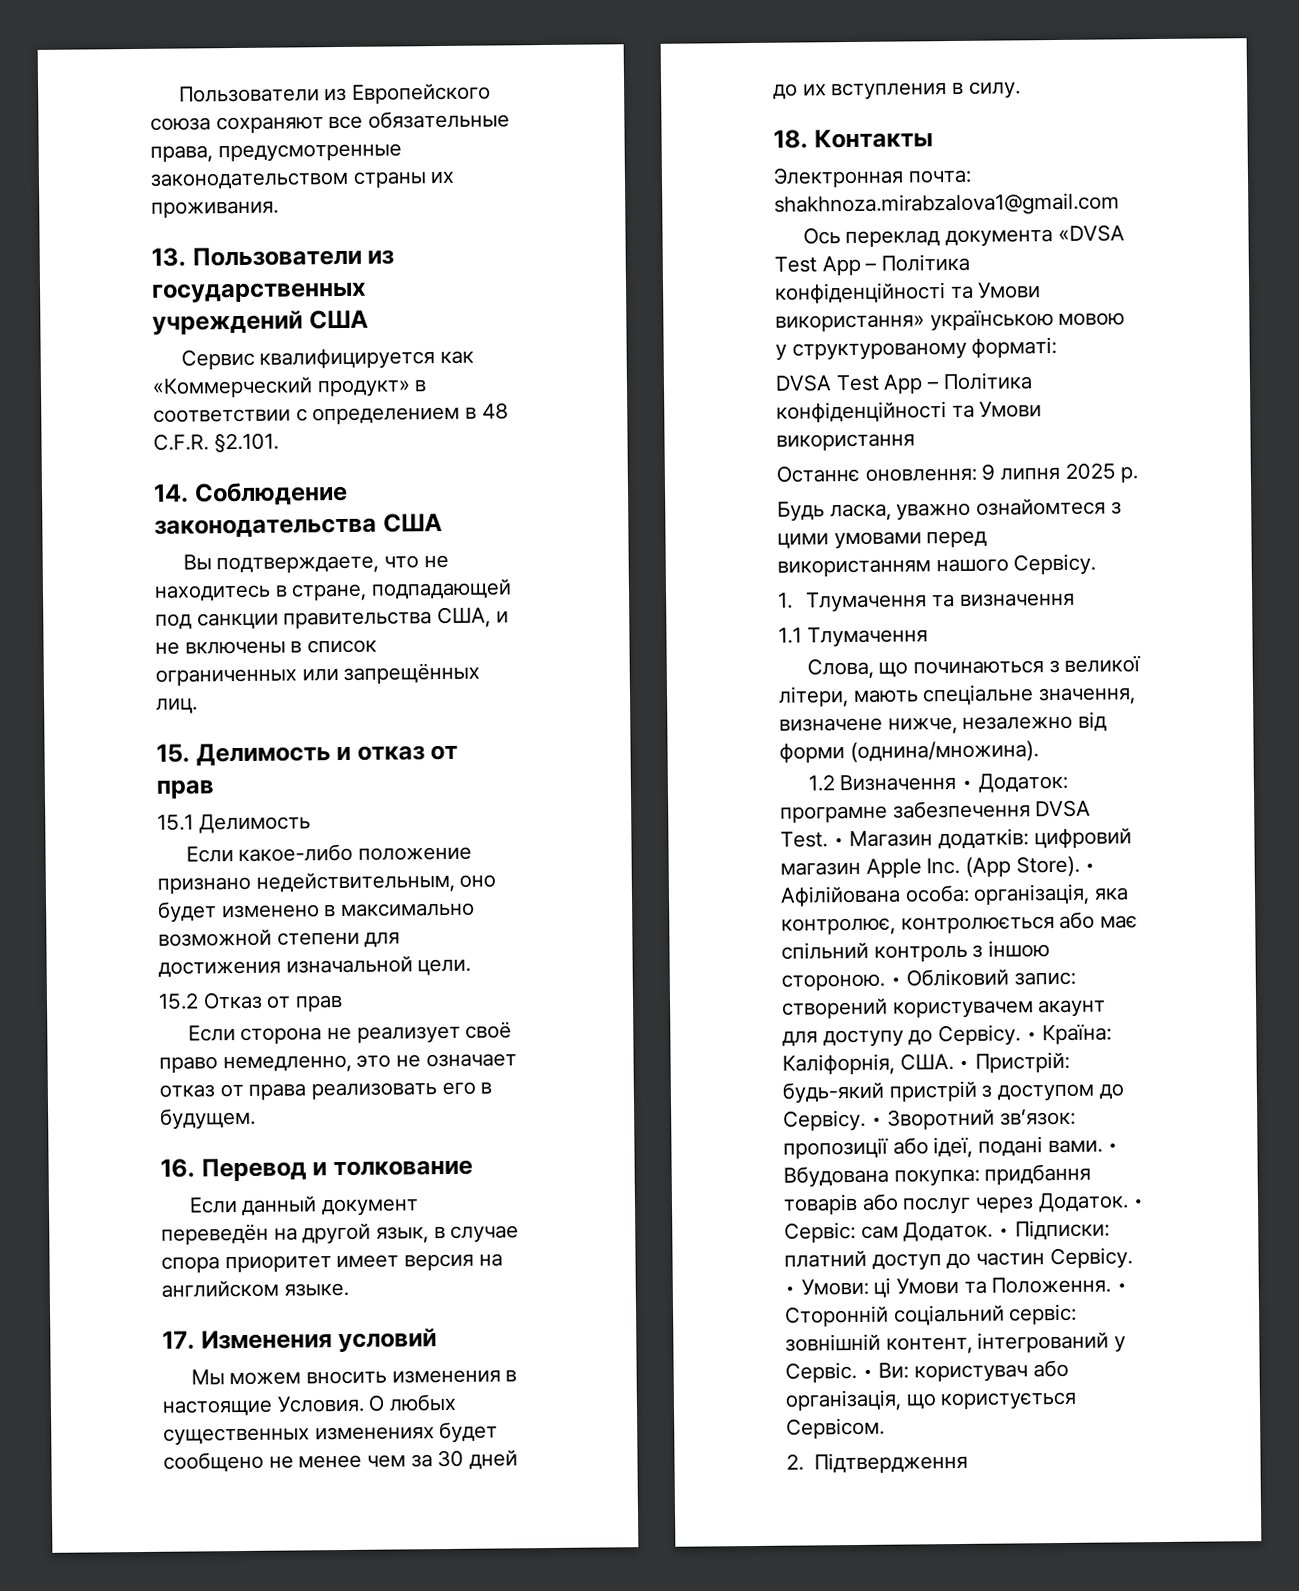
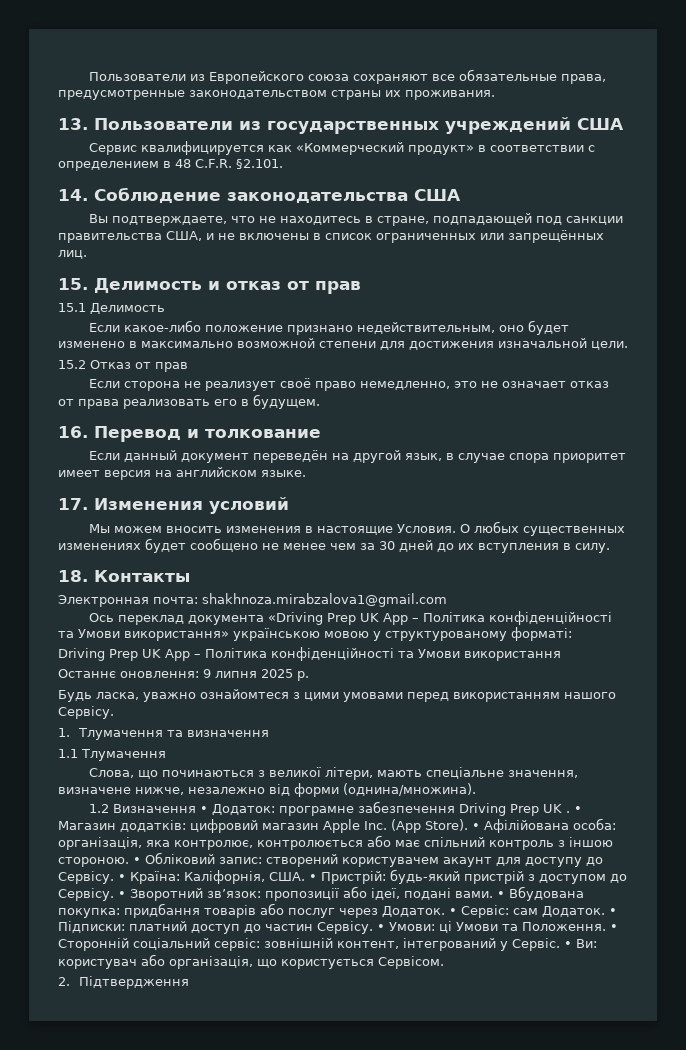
- Ось переклад документа «DVSA Test App – Політика конфіденційності та Умови використання» українською мовою у структурованому форматі:
+ Ось переклад документа «Driving Prep UK App – Політика конфіденційності та Умови використання» українською мовою у структурованому форматі:
- DVSA Test App – Політика конфіденційності та Умови використання
+ Driving Prep UK App – Політика конфіденційності та Умови використання
- 1.2 Визначення • Додаток: програмне забезпечення DVSA Test.
+ 1.2 Визначення • Додаток: програмне забезпечення Driving Prep UK .

